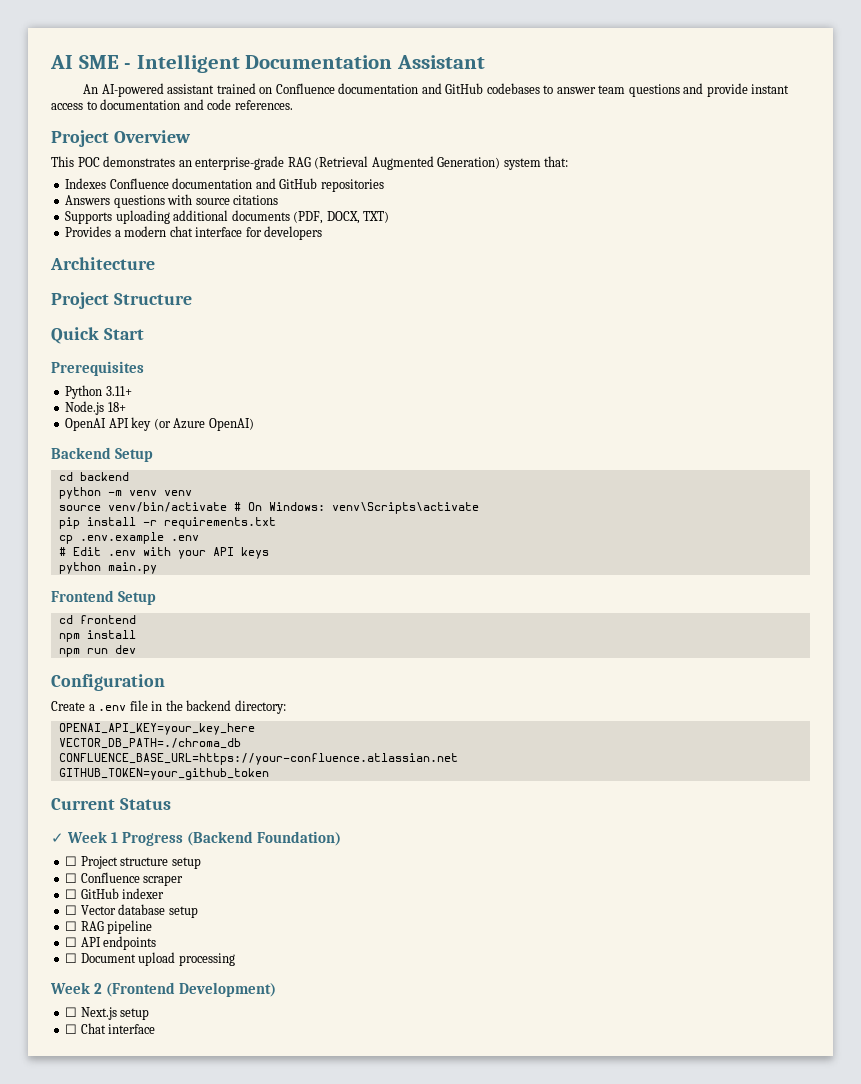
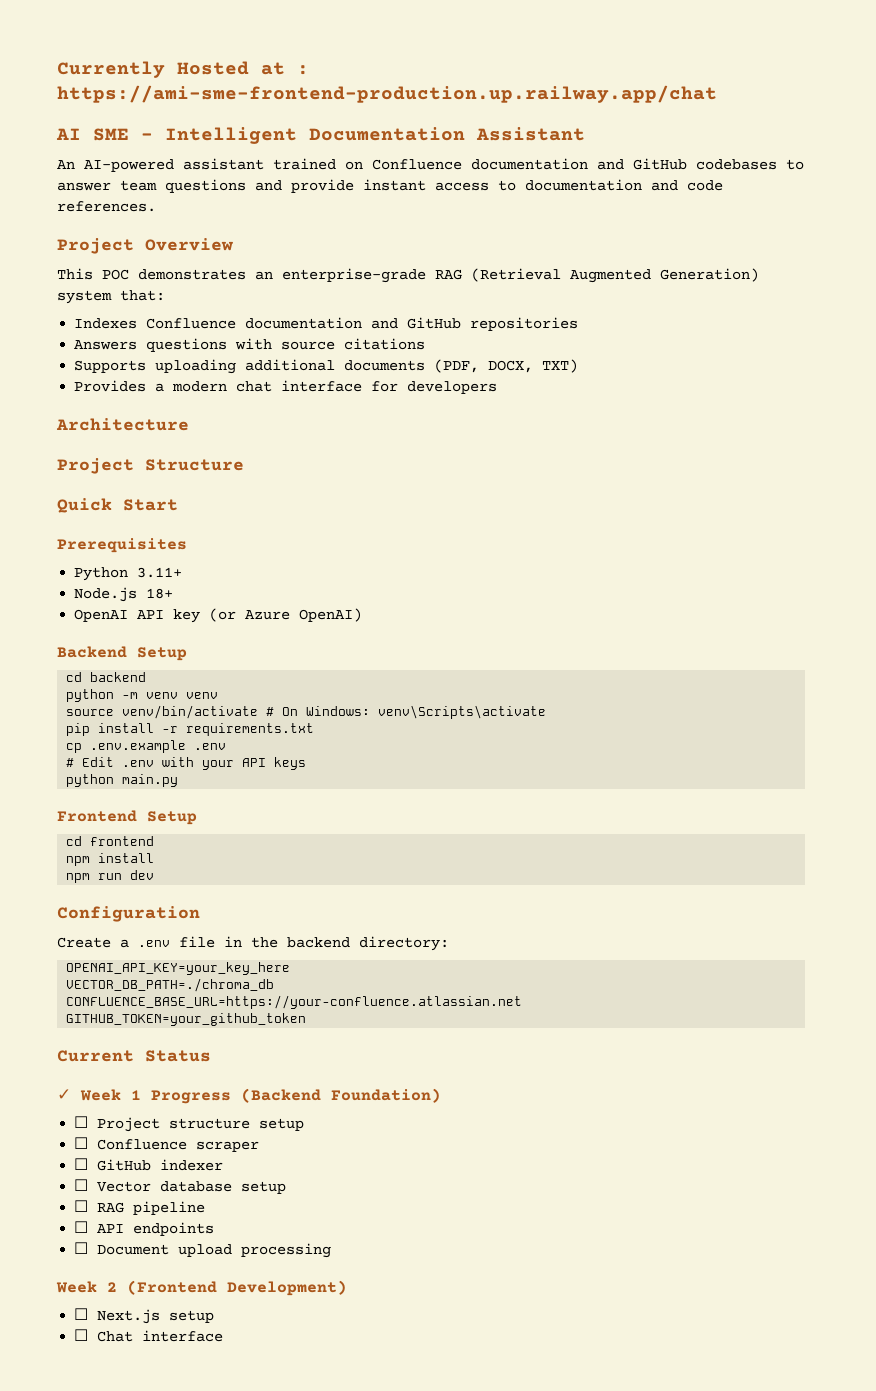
+ Currently Hosted at : https://ami-sme-frontend-production.up.railway.app/chat

